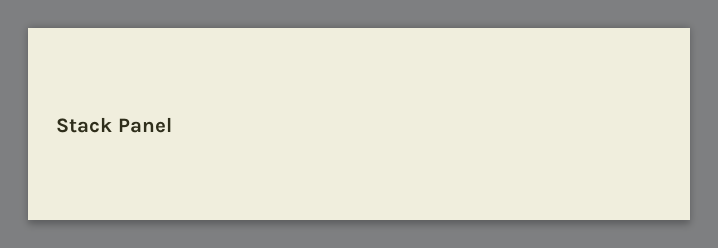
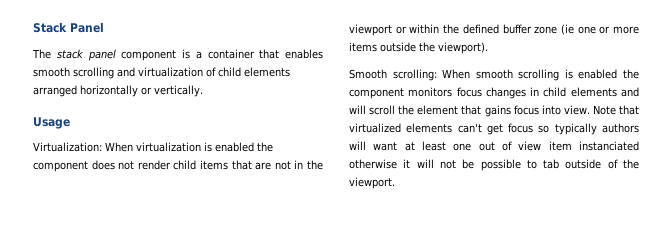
+ The stack panel component is a container that enables smooth scrolling and virtualization of child elements arranged horizontally or vertically.
+ Usage
+ Virtualization: When virtualization is enabled the component does not render child items that are not in the viewport or within the defined buffer zone (ie one or more items outside the viewport).
+ Smooth scrolling: When smooth scrolling is enabled the component monitors focus changes in child elements and will scroll the element that gains focus into view. Note that virtualized elements can't get focus so typically authors will want at least one out of view item instanciated otherwise it will not be possible to tab outside of the viewport.

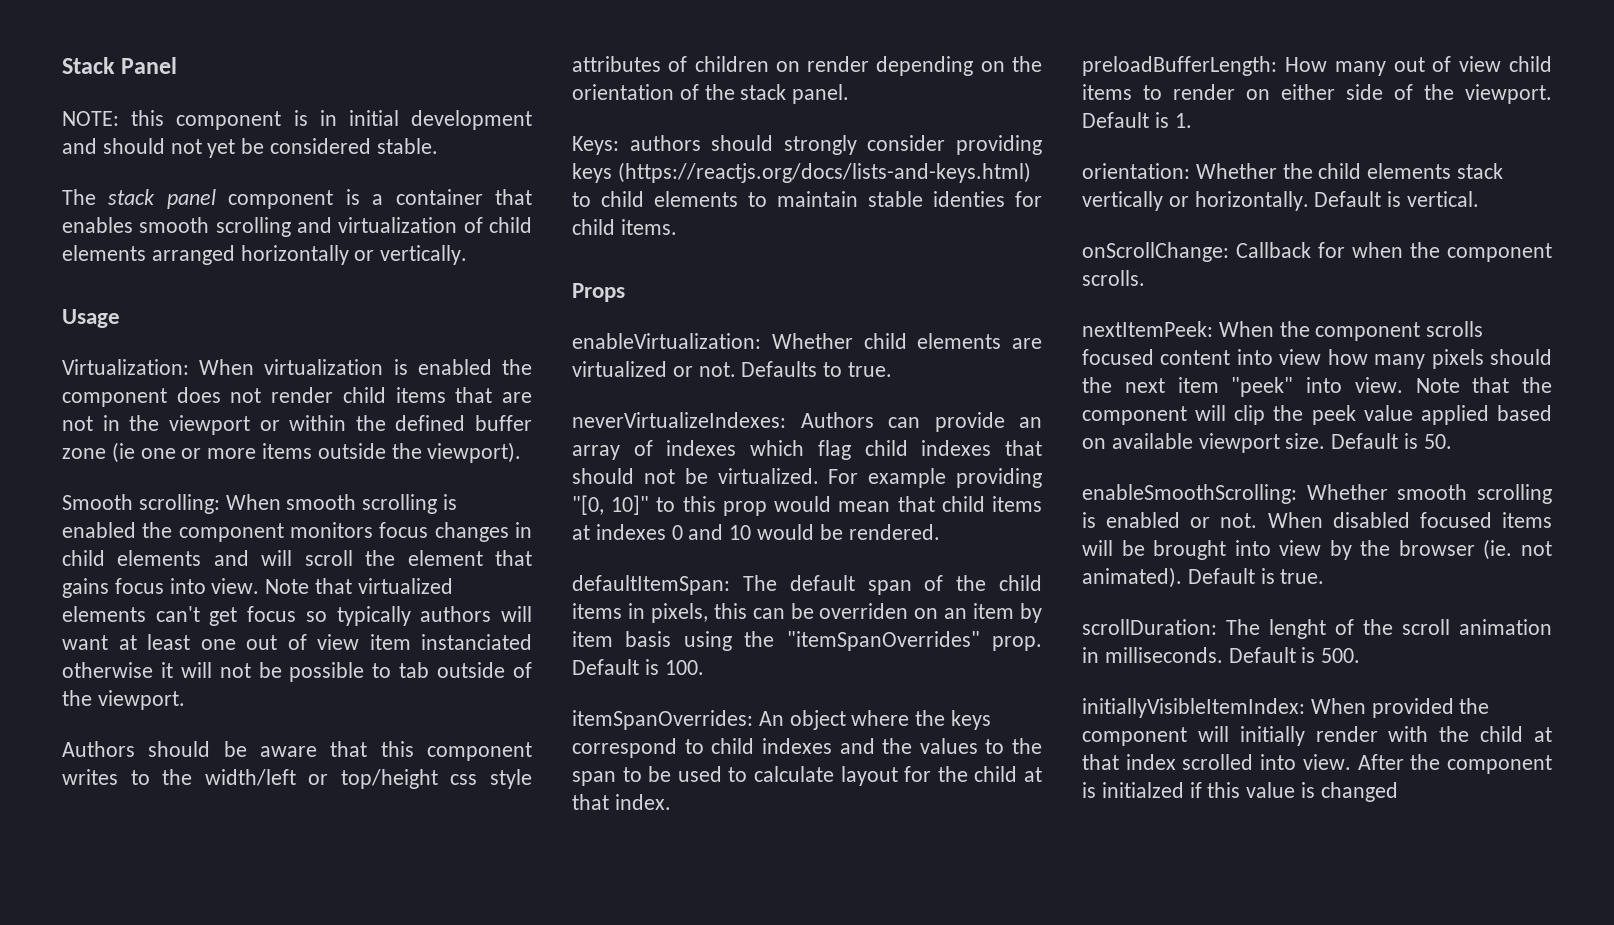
+ NOTE: this component is in initial development and should not yet be considered stable.
+ Authors should be aware that this component writes to the width/left or top/height css style attributes of children on render depending on the orientation of the stack panel.
+ Keys: authors should strongly consider providing keys (https://reactjs.org/docs/lists-and-keys.html) to child elements to maintain stable identies for child items.
+ Props
+ enableVirtualization: Whether child elements are virtualized or not. Defaults to true.
+ neverVirtualizeIndexes: Authors can provide an array of indexes which flag child indexes that should not be virtualized. For example providing "[0, 10]" to this prop would mean that child items at indexes 0 and 10 would be rendered.
+ defaultItemSpan: The default span of the child items in pixels, this can be overriden on an item by item basis using the "itemSpanOverrides" prop. Default is 100.
+ itemSpanOverrides: An object where the keys correspond to child indexes and the values to the span to be used to calculate layout for the child at that index.
+ preloadBufferLength: How many out of view child items to render on either side of the viewport. Default is 1.
+ orientation: Whether the child elements stack vertically or horizontally. Default is vertical.
+ onScrollChange: Callback for when the component scrolls.
+ nextItemPeek: When the component scrolls focused content into view how many pixels should the next item "peek" into view. Note that the component will clip the peek value applied based on available viewport size. Default is 50.
+ enableSmoothScrolling: Whether smooth scrolling is enabled or not. When disabled focused items will be brought into view by the browser (ie. not animated). Default is true.
+ scrollDuration: The lenght of the scroll animation in milliseconds. Default is 500.
+ initiallyVisibleItemIndex: When provided the component will initially render with the child at that index scrolled into view. After the component is initialzed if this value is changed

